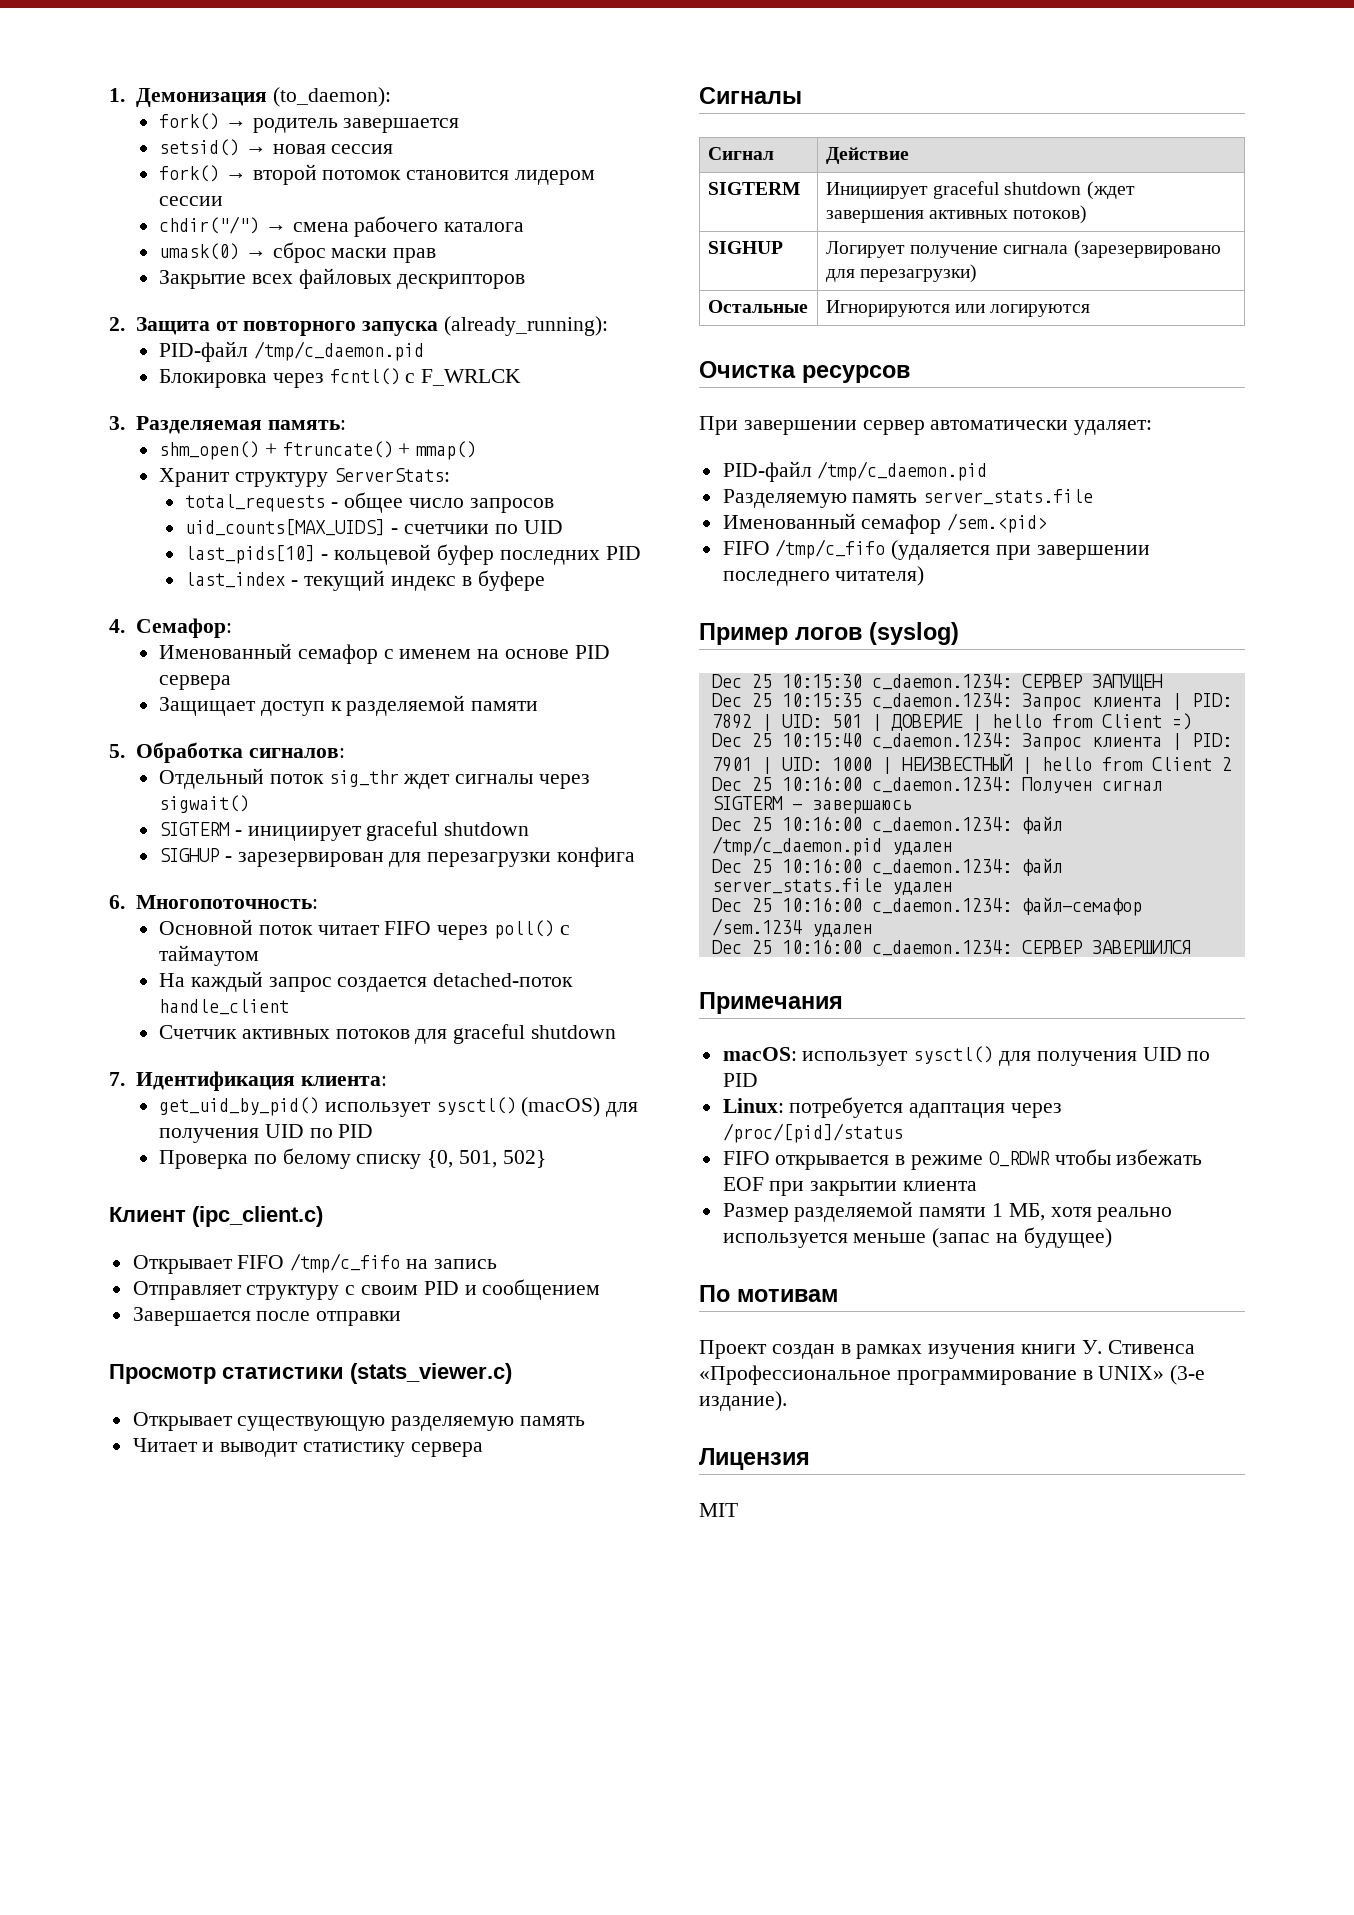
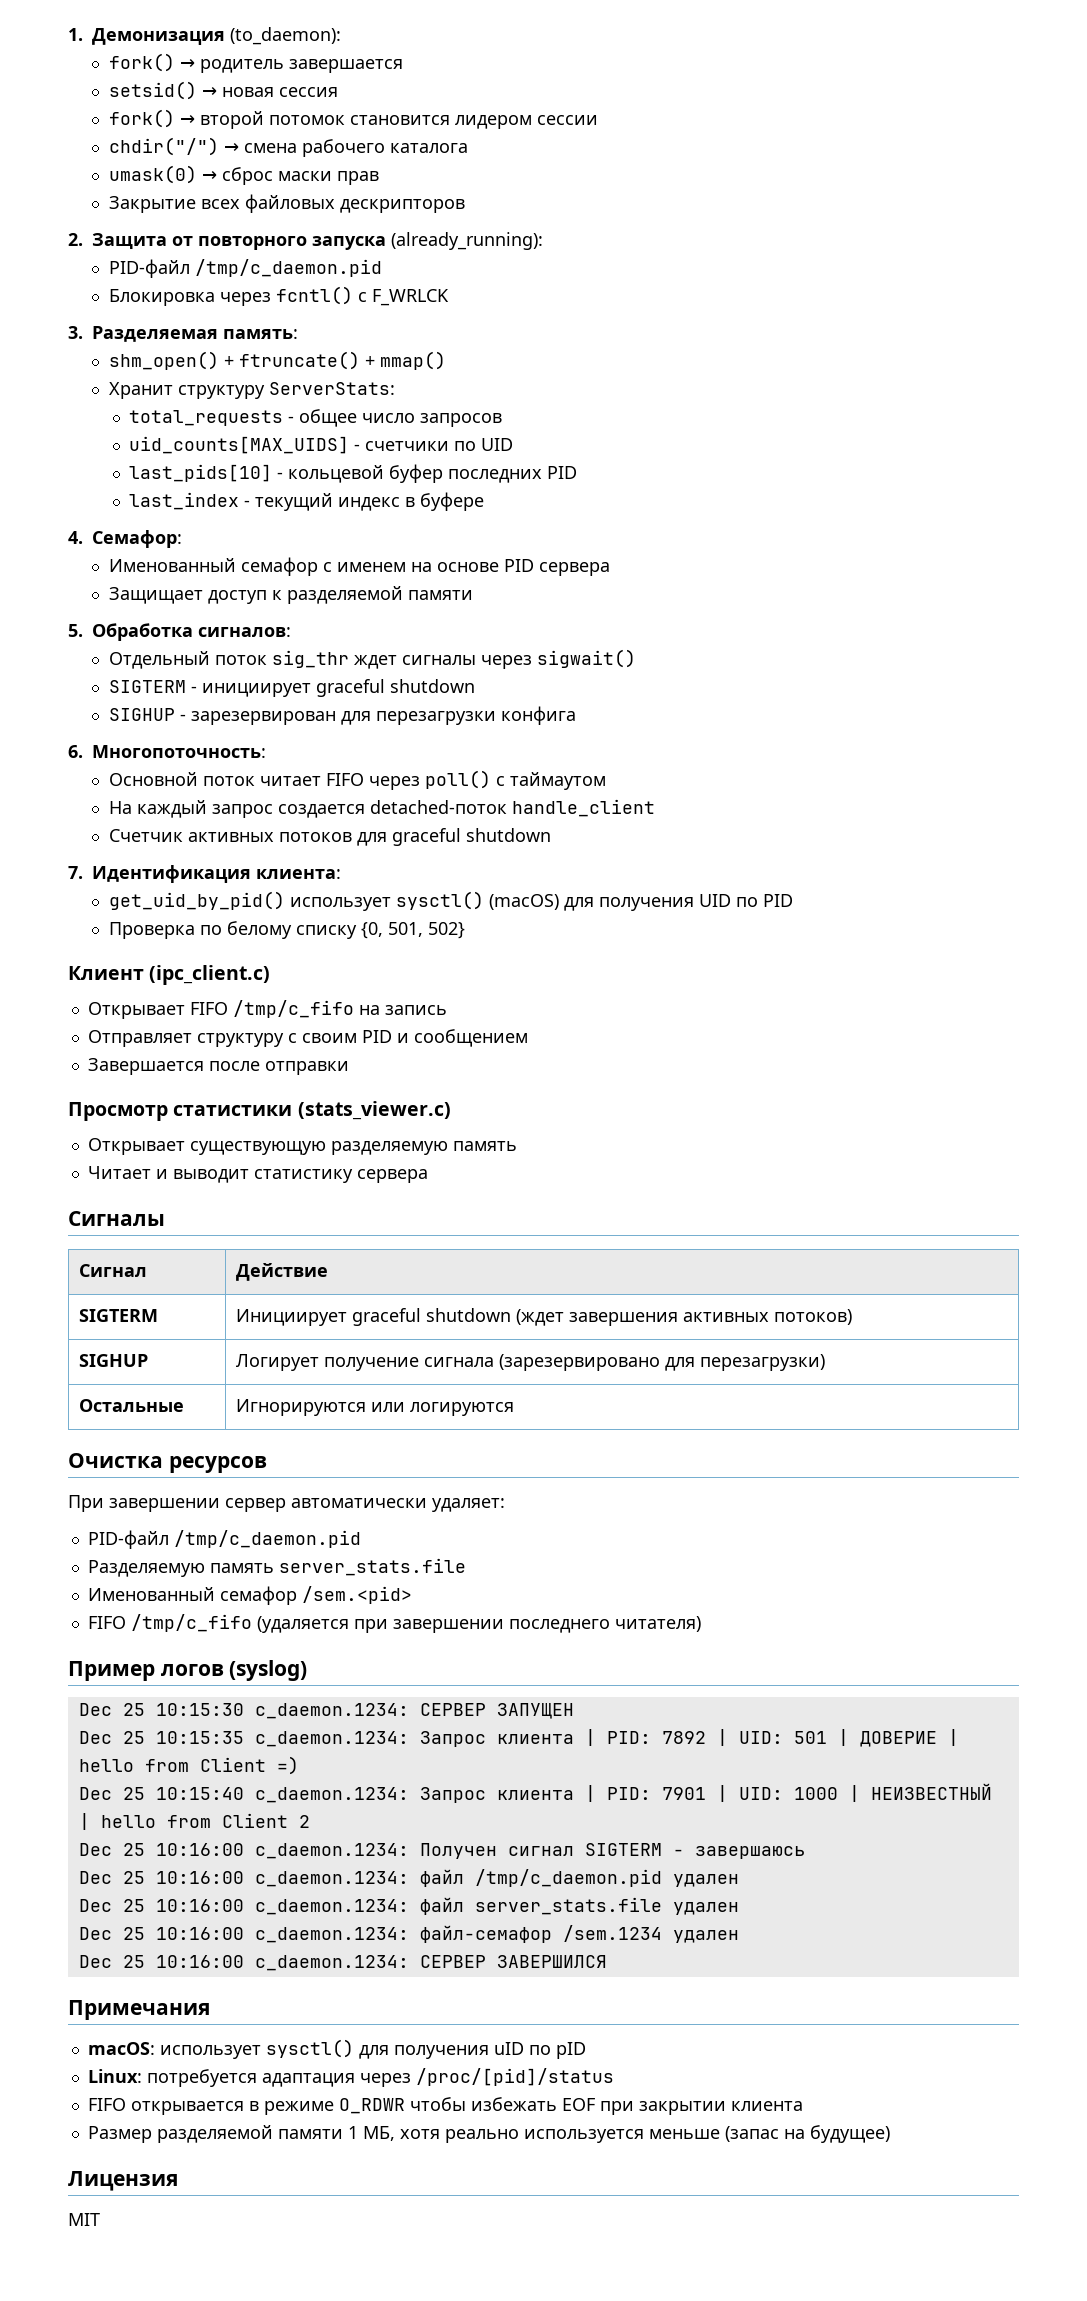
- macOS: использует sysctl() для получения UID по PID
+ macOS: использует sysctl() для получения uID по pID
- По мотивам
- Проект создан в рамках изучения книги У. Стивенса «Профессиональное программирование в UNIX» (3-е издание).

